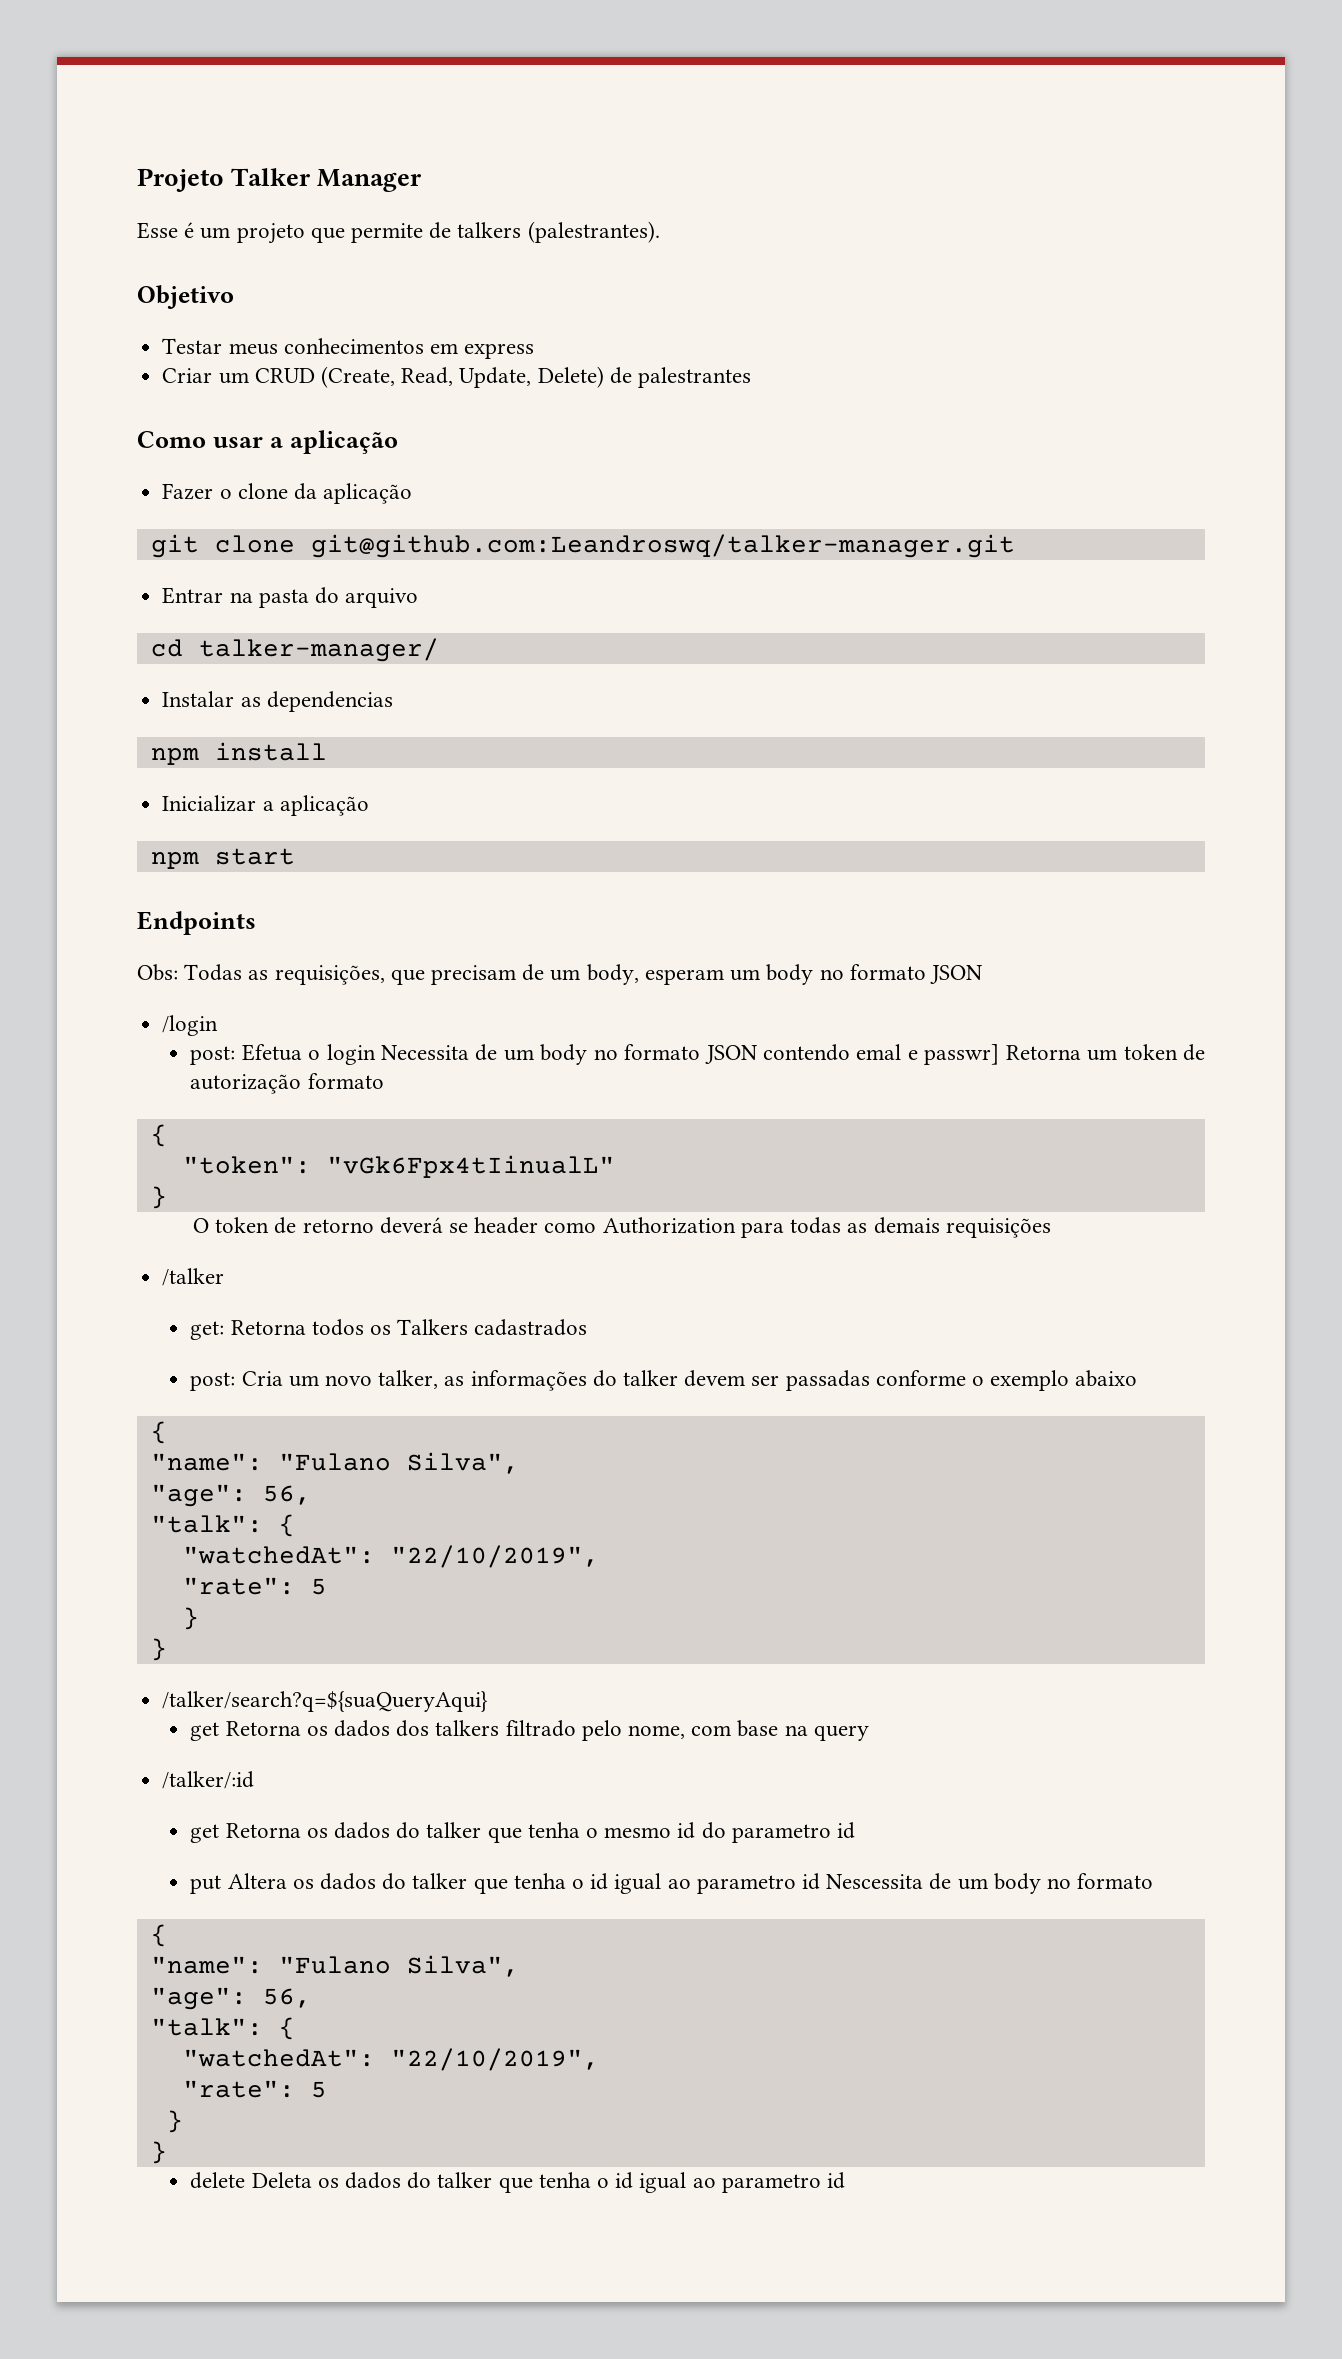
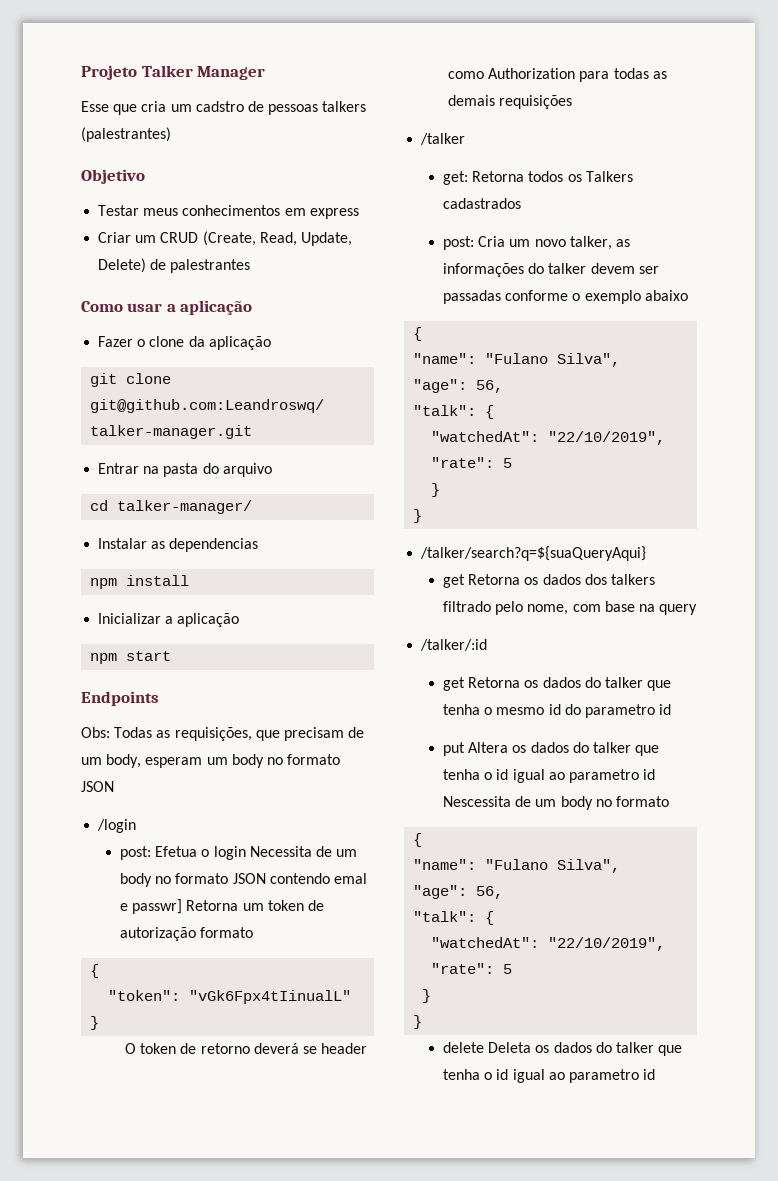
- Esse é um projeto que permite de talkers (palestrantes).
+ Esse que cria um cadstro de pessoas talkers (palestrantes)

